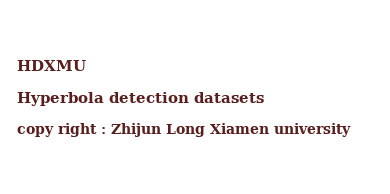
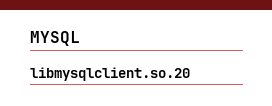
- HDXMU
- Hyperbola detection datasets
- copy right : Zhijun Long Xiamen university
+ MYSQL
+ libmysqlclient.so.20

